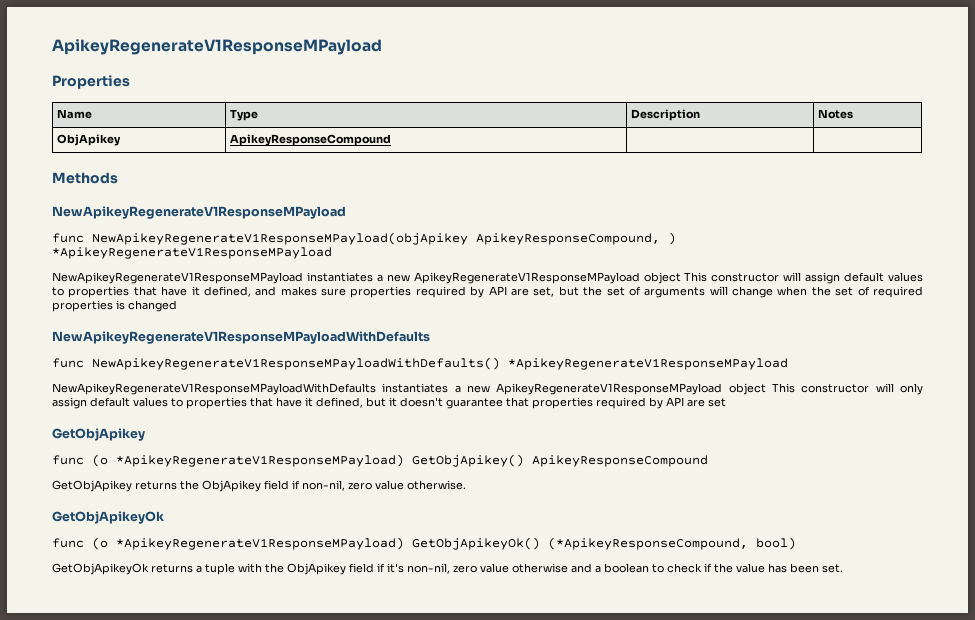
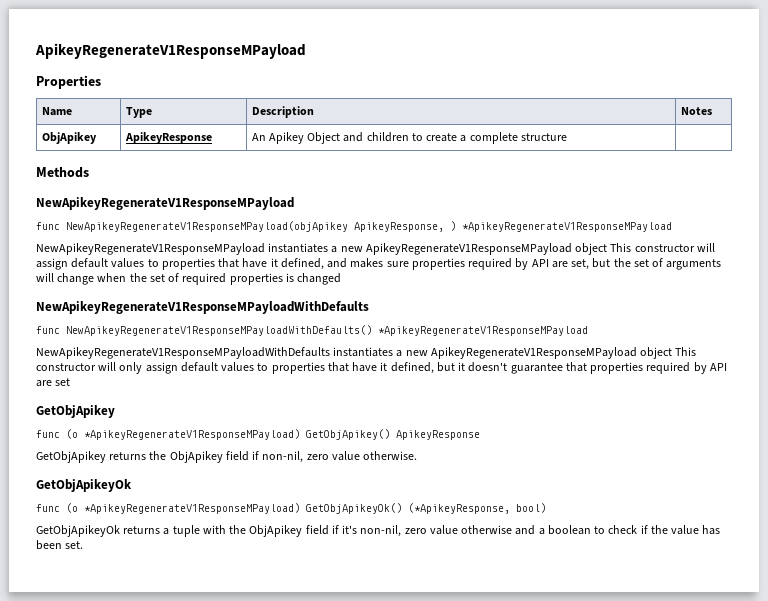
- ObjApikey | ApikeyResponseCompound | |
+ ObjApikey | ApikeyResponse | An Apikey Object and children to create a complete structure |
- func NewApikeyRegenerateV1ResponseMPayload(objApikey ApikeyResponseCompound, ) *ApikeyRegenerateV1ResponseMPayload
+ func NewApikeyRegenerateV1ResponseMPayload(objApikey ApikeyResponse, ) *ApikeyRegenerateV1ResponseMPayload
- func (o *ApikeyRegenerateV1ResponseMPayload) GetObjApikey() ApikeyResponseCompound
+ func (o *ApikeyRegenerateV1ResponseMPayload) GetObjApikey() ApikeyResponse
- func (o *ApikeyRegenerateV1ResponseMPayload) GetObjApikeyOk() (*ApikeyResponseCompound, bool)
+ func (o *ApikeyRegenerateV1ResponseMPayload) GetObjApikeyOk() (*ApikeyResponse, bool)

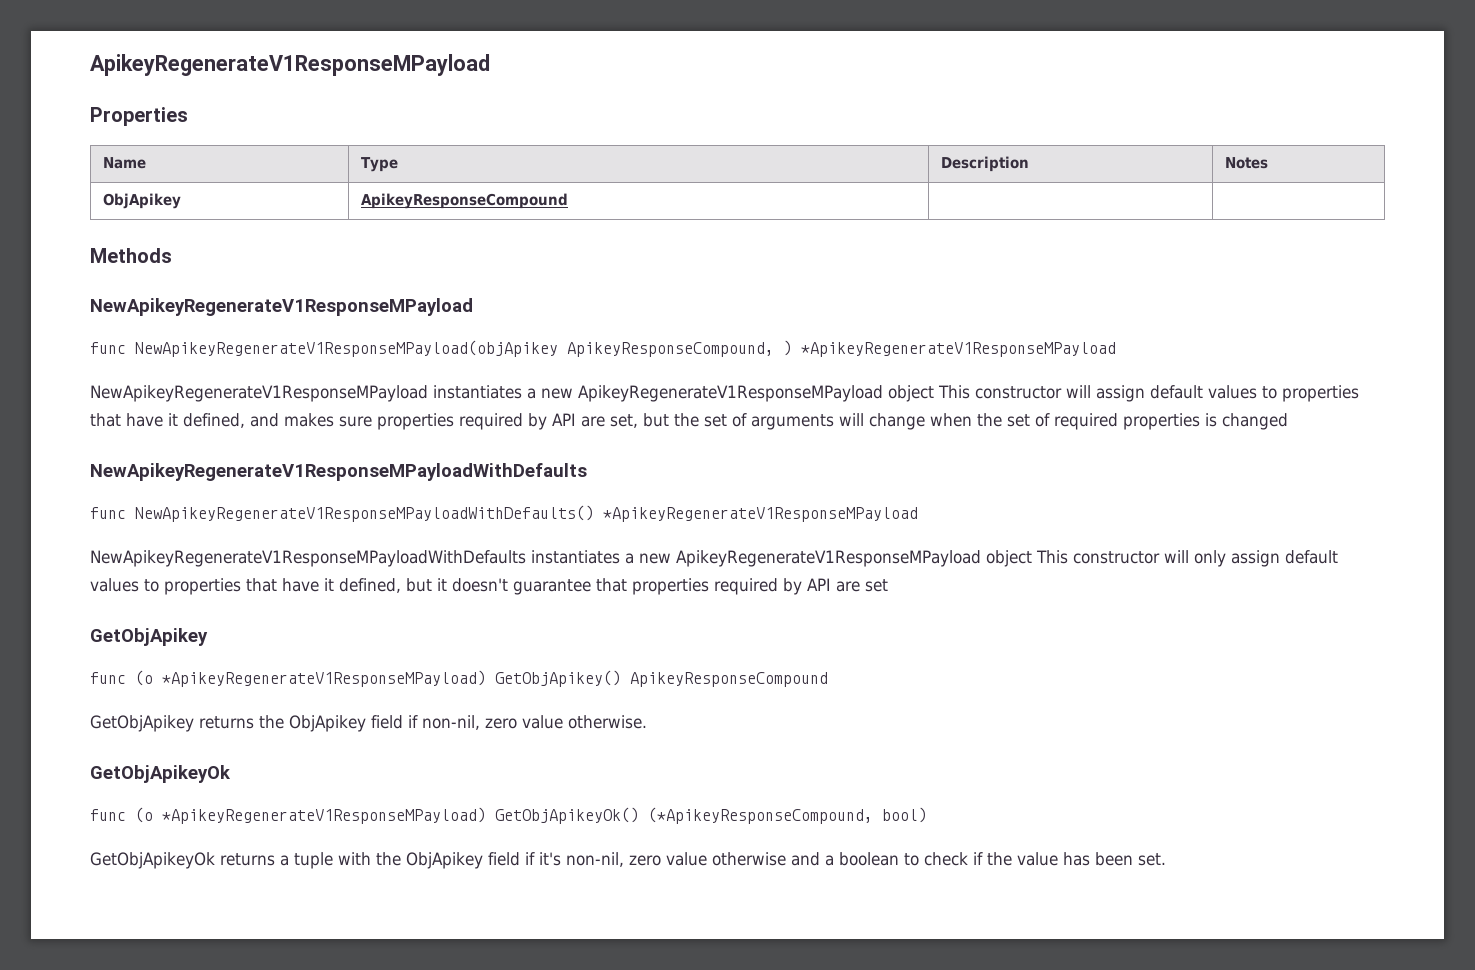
- ObjApikey | ApikeyResponse | An Apikey Object and children to create a complete structure |
+ ObjApikey | ApikeyResponseCompound | |
- func NewApikeyRegenerateV1ResponseMPayload(objApikey ApikeyResponse, ) *ApikeyRegenerateV1ResponseMPayload
+ func NewApikeyRegenerateV1ResponseMPayload(objApikey ApikeyResponseCompound, ) *ApikeyRegenerateV1ResponseMPayload
- func (o *ApikeyRegenerateV1ResponseMPayload) GetObjApikey() ApikeyResponse
+ func (o *ApikeyRegenerateV1ResponseMPayload) GetObjApikey() ApikeyResponseCompound
- func (o *ApikeyRegenerateV1ResponseMPayload) GetObjApikeyOk() (*ApikeyResponse, bool)
+ func (o *ApikeyRegenerateV1ResponseMPayload) GetObjApikeyOk() (*ApikeyResponseCompound, bool)

